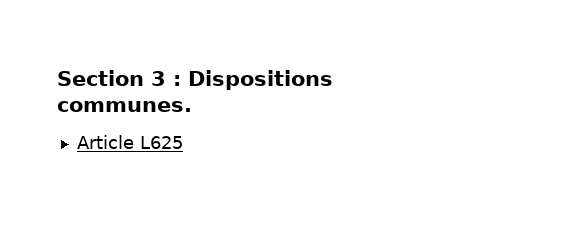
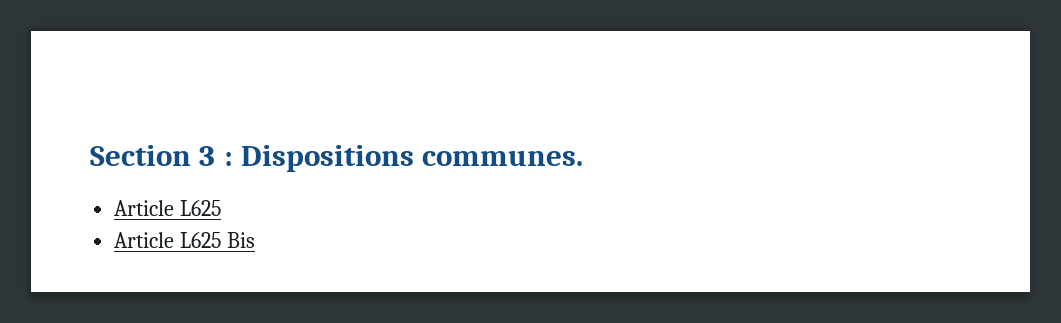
+ Article L625 Bis

